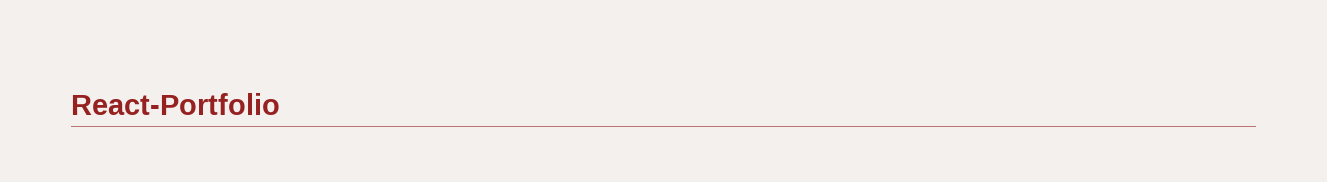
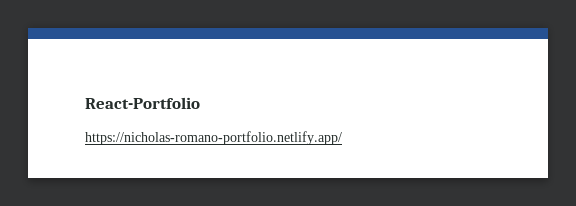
+ https://nicholas-romano-portfolio.netlify.app/

